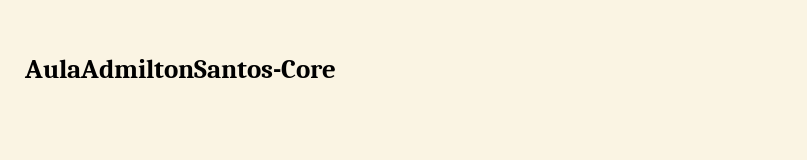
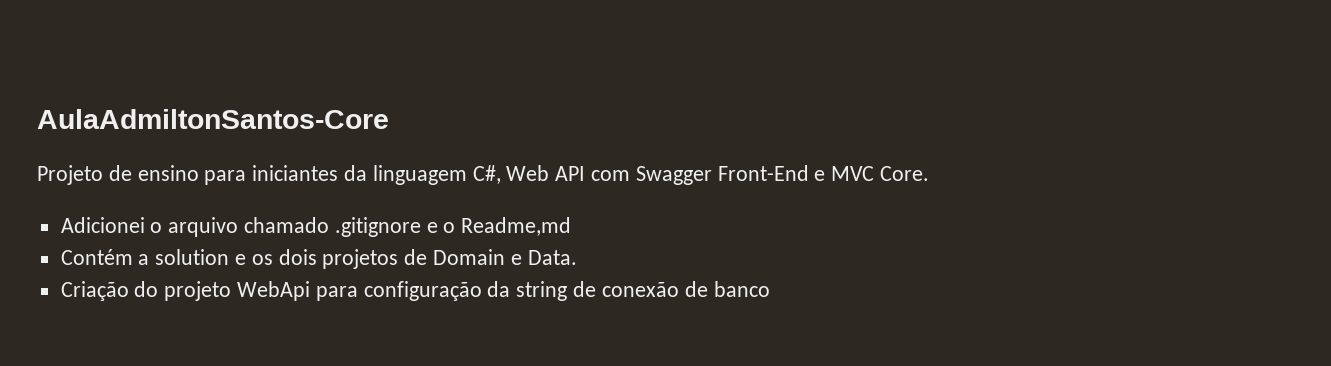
+ Projeto de ensino para iniciantes da linguagem C#, Web API com Swagger Front-End e MVC Core.
+ Adicionei o arquivo chamado .gitignore e o Readme,md
+ Contém a solution e os dois projetos de Domain e Data.
+ Criação do projeto WebApi para configuração da string de conexão de banco

